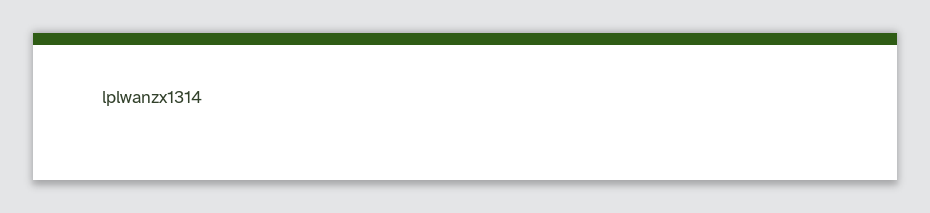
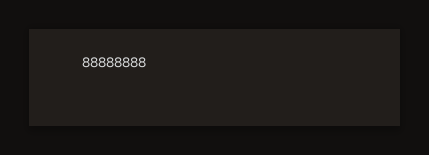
- lplwanzx1314
+ 88888888

